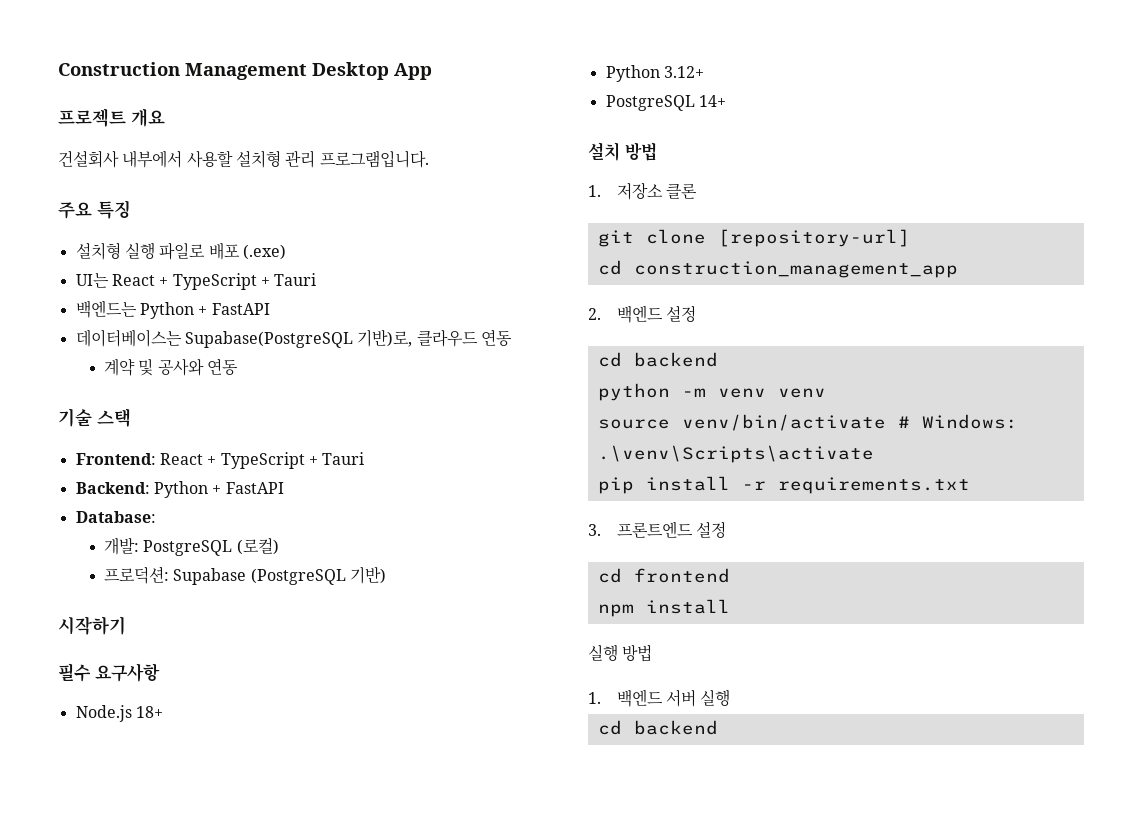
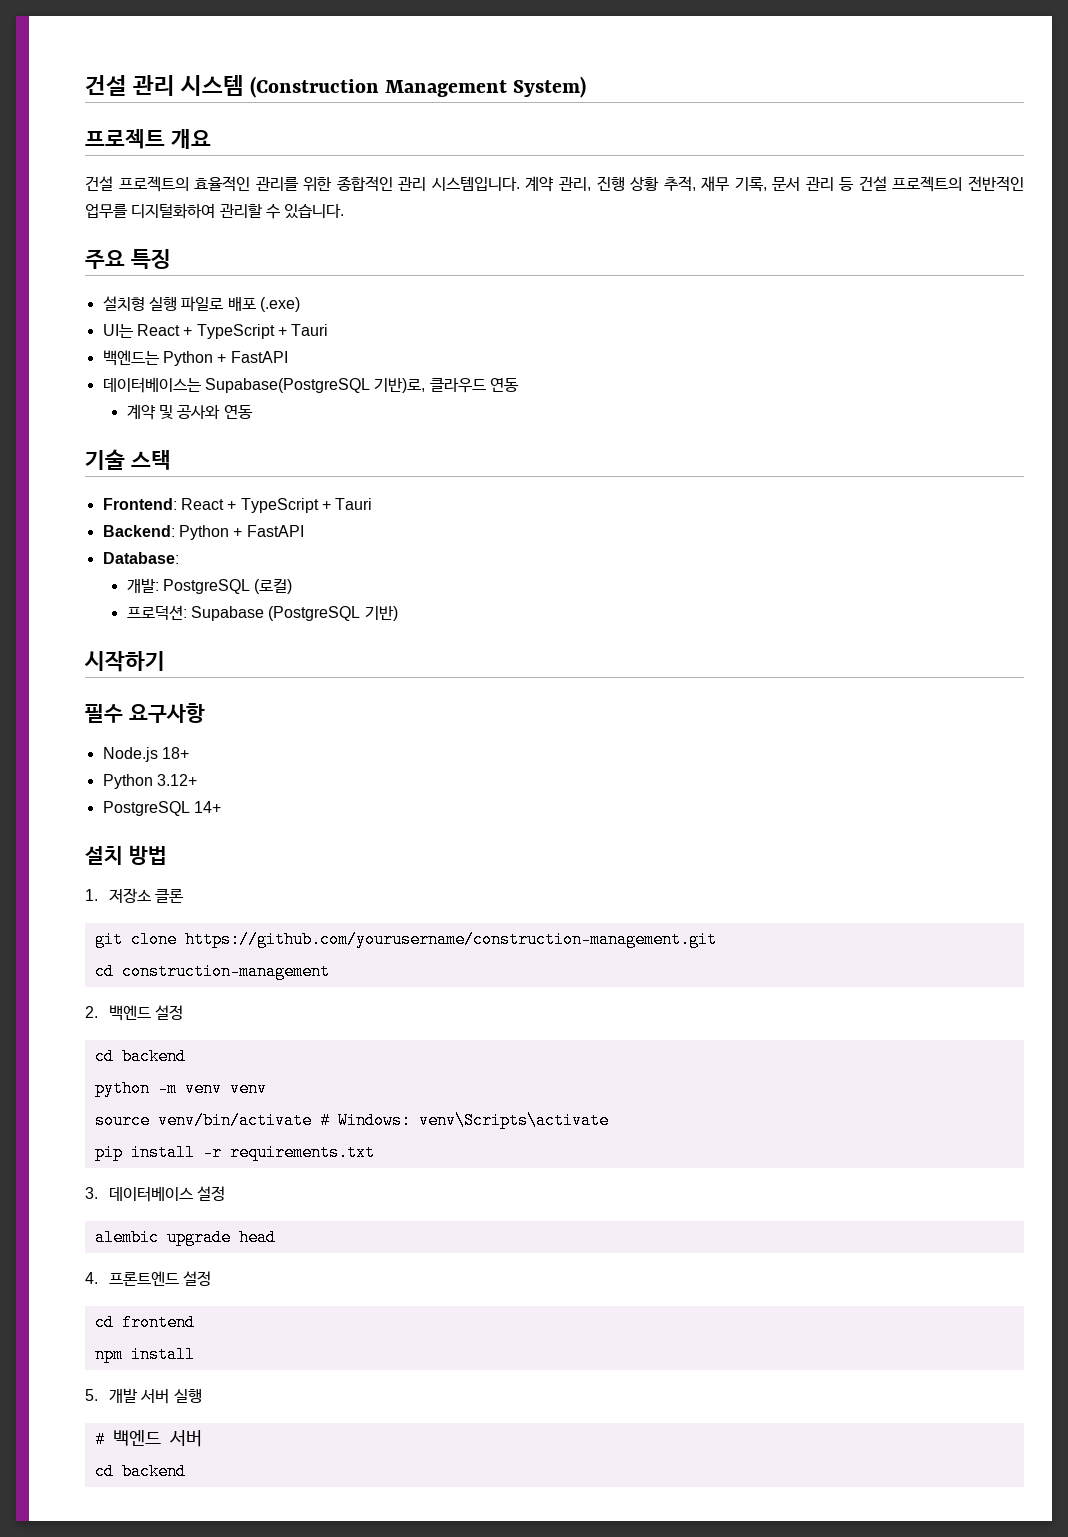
- Construction Management Desktop App
+ 건설 관리 시스템 (Construction Management System)
  프로젝트 개요
- 건설회사 내부에서 사용할 설치형 관리 프로그램입니다.
+ 건설 프로젝트의 효율적인 관리를 위한 종합적인 관리 시스템입니다. 계약 관리, 진행 상황 추적, 재무 기록, 문서 관리 등 건설 프로젝트의 전반적인 업무를 디지털화하여 관리할 수 있습니다.
- git clone [repository-url]
- cd construction_management_app
+ git clone https://github.com/yourusername/construction-management.git
+ cd construction-management
- source venv/bin/activate # Windows: .\venv\Scripts\activate
+ source venv/bin/activate # Windows: venv\Scripts\activate
- 3. 프론트엔드 설정
+ 3. 데이터베이스 설정
+ alembic upgrade head
+ 4. 프론트엔드 설정
- 실행 방법
- 1. 백엔드 서버 실행
+ 5. 개발 서버 실행
+ # 백엔드 서버

